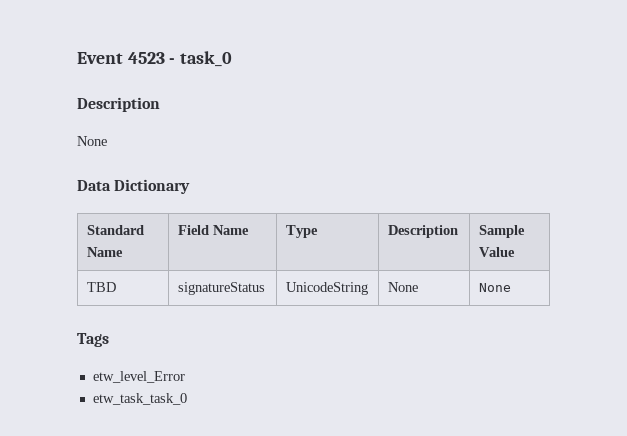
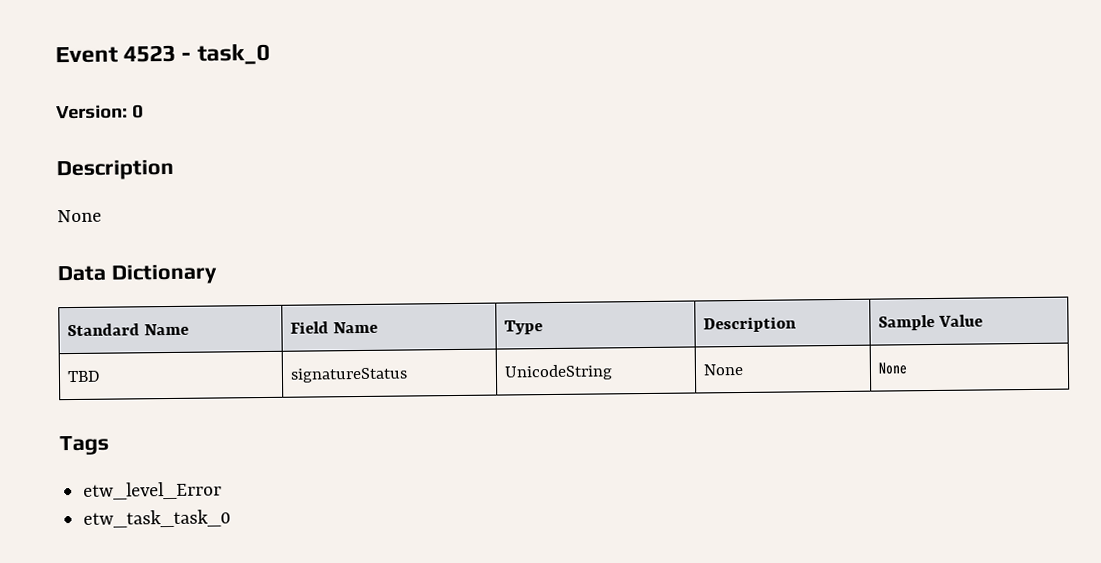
+ Version: 0

